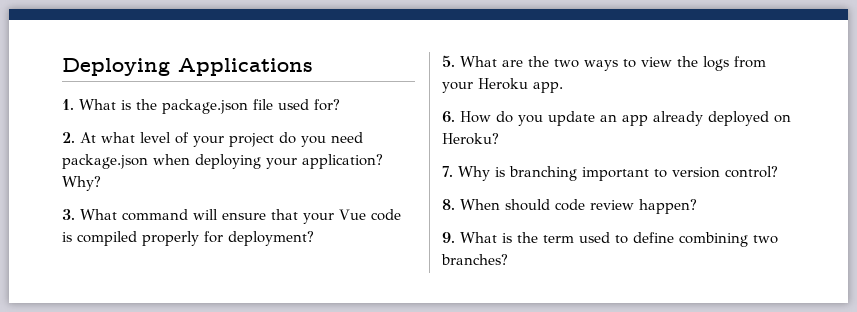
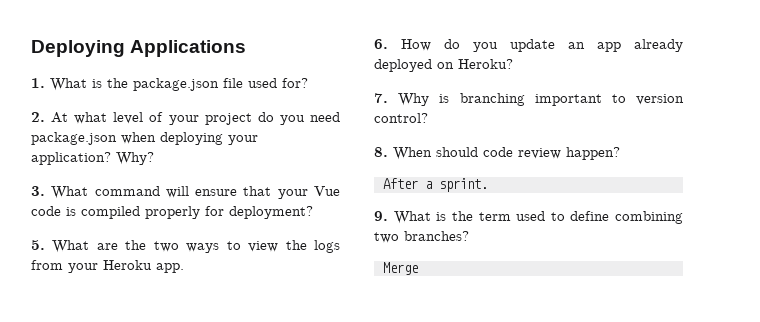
+ After a sprint.
+ Merge

